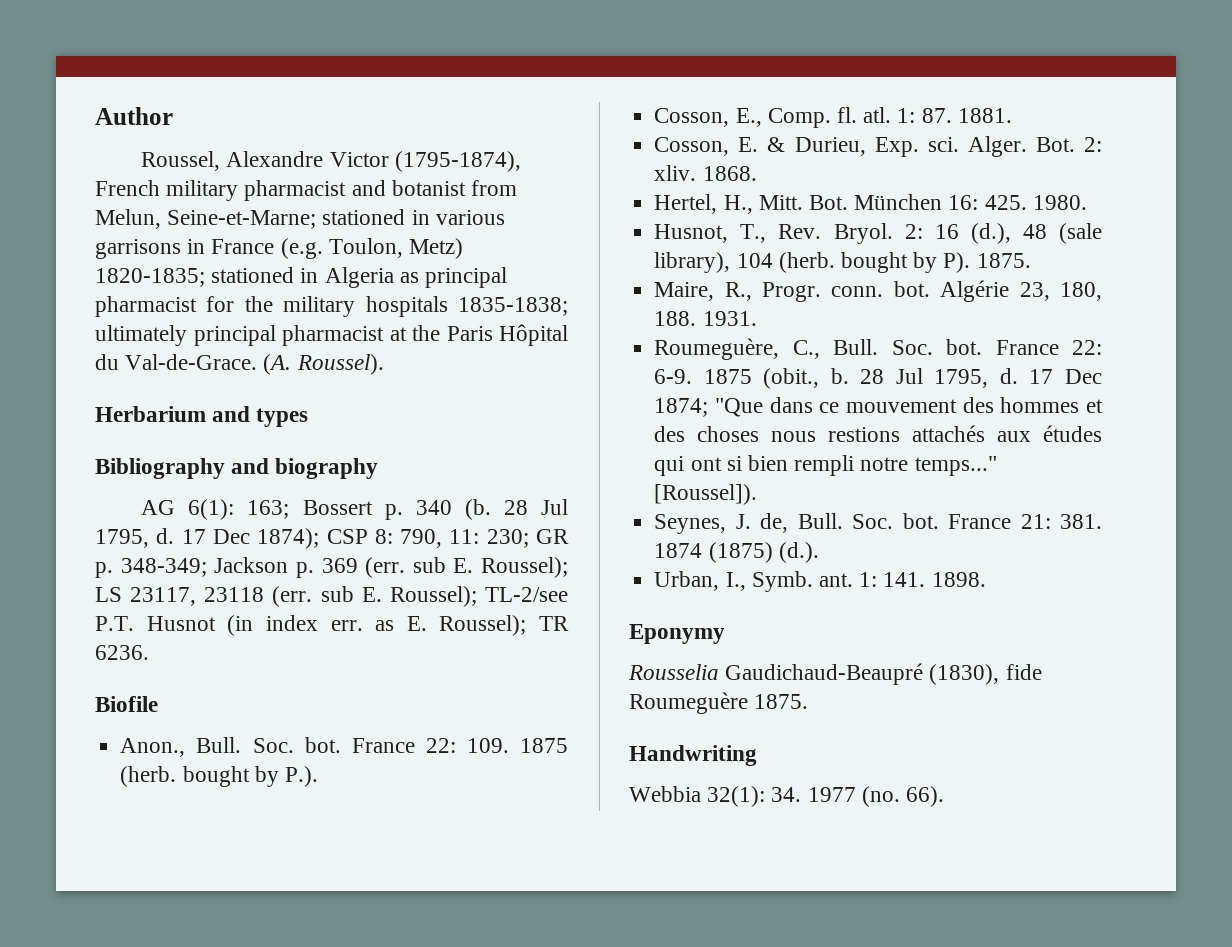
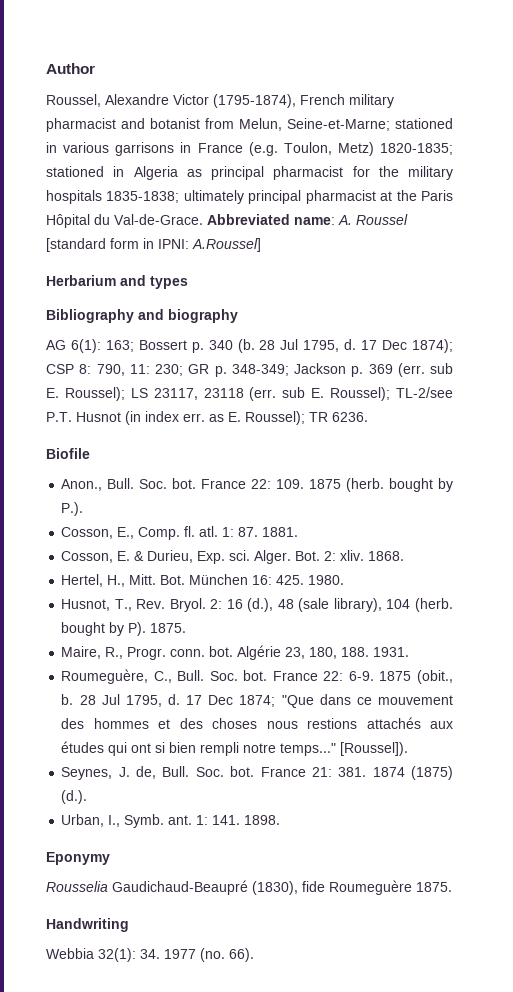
- (A. Roussel).
+ Abbreviated name: A. Roussel [standard form in IPNI: A.Roussel]

